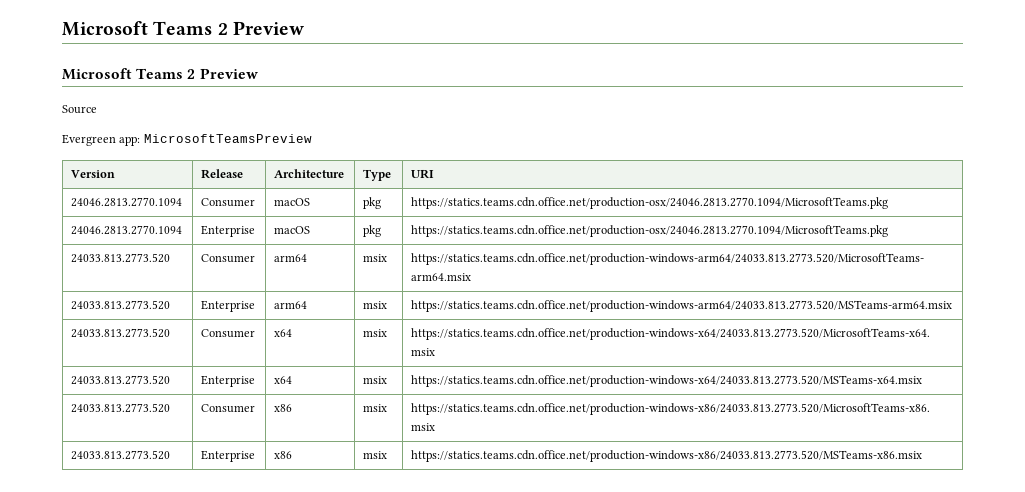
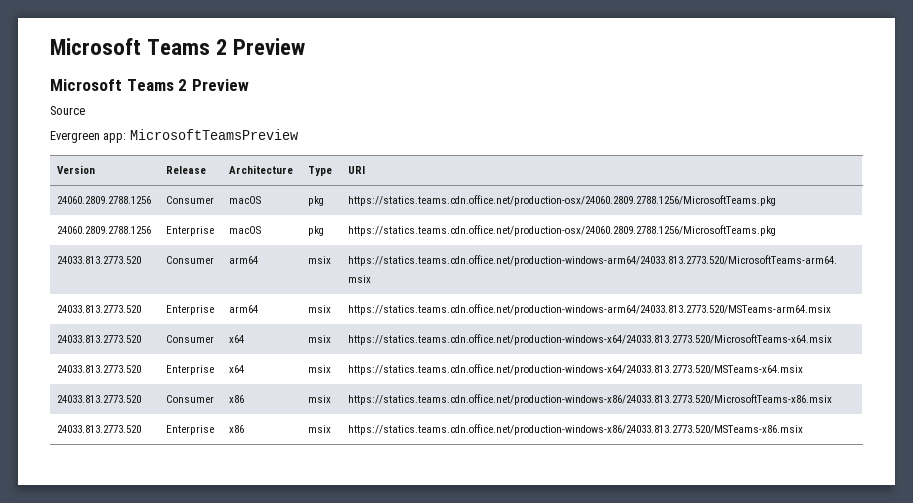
- 24046.2813.2770.1094 | Consumer | macOS | pkg | https://statics.teams.cdn.office.net/production-osx/24046.2813.2770.1094/MicrosoftTeams.pkg
- 24046.2813.2770.1094 | Enterprise | macOS | pkg | https://statics.teams.cdn.office.net/production-osx/24046.2813.2770.1094/MicrosoftTeams.pkg
+ 24060.2809.2788.1256 | Consumer | macOS | pkg | https://statics.teams.cdn.office.net/production-osx/24060.2809.2788.1256/MicrosoftTeams.pkg
+ 24060.2809.2788.1256 | Enterprise | macOS | pkg | https://statics.teams.cdn.office.net/production-osx/24060.2809.2788.1256/MicrosoftTeams.pkg

